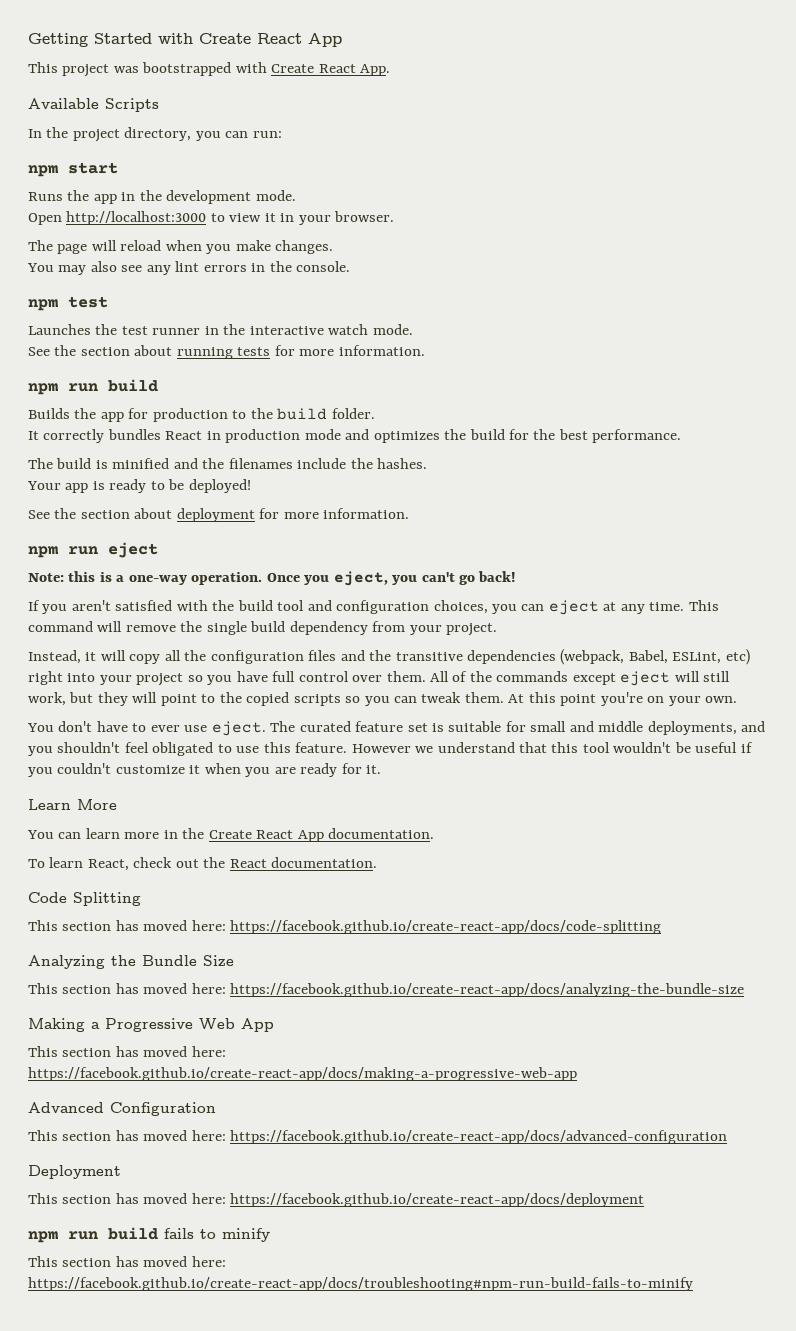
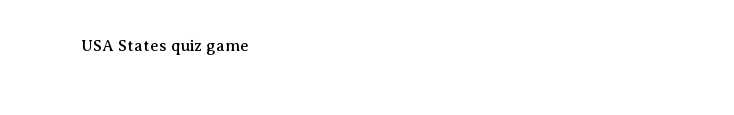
- Getting Started with Create React App
- This project was bootstrapped with Create React App.
- Available Scripts
- In the project directory, you can run:
- npm start
- Runs the app in the development mode.
- Open http://localhost:3000 to view it in your browser.
- The page will reload when you make changes.
- You may also see any lint errors in the console.
- npm test
- Launches the test runner in the interactive watch mode.
- See the section about running tests for more information.
- npm run build
- Builds the app for production to the build folder.
- It correctly bundles React in production mode and optimizes the build for the best performance.
- The build is minified and the filenames include the hashes.
- Your app is ready to be deployed!
- See the section about deployment for more information.
- npm run eject
- Note: this is a one-way operation. Once you eject, you can't go back!
- If you aren't satisfied with the build tool and configuration choices, you can eject at any time. This command will remove the single build dependency from your project.
- Instead, it will copy all the configuration files and the transitive dependencies (webpack, Babel, ESLint, etc) right into your project so you have full control over them. All of the commands except eject will still work, but they will point to the copied scripts so you can tweak them. At this point you're on your own.
- You don't have to ever use eject. The curated feature set is suitable for small and middle deployments, and you shouldn't feel obligated to use this feature. However we understand that this tool wouldn't be useful if you couldn't customize it when you are ready for it.
- Learn More
- You can learn more in the Create React App documentation.
- To learn React, check out the React documentation.
- Code Splitting
- This section has moved here: https://facebook.github.io/create-react-app/docs/code-splitting
- Analyzing the Bundle Size
- This section has moved here: https://facebook.github.io/create-react-app/docs/analyzing-the-bundle-size
- Making a Progressive Web App
- This section has moved here: https://facebook.github.io/create-react-app/docs/making-a-progressive-web-app
- Advanced Configuration
- This section has moved here: https://facebook.github.io/create-react-app/docs/advanced-configuration
- Deployment
- This section has moved here: https://facebook.github.io/create-react-app/docs/deployment
- npm run build fails to minify
- This section has moved here: https://facebook.github.io/create-react-app/docs/troubleshooting#npm-run-build-fails-to-minify
+ USA States quiz game

